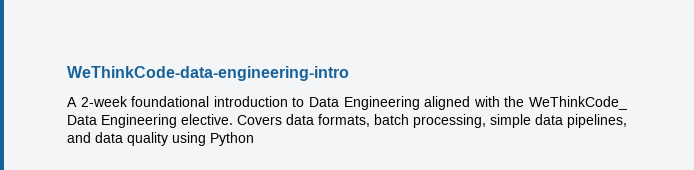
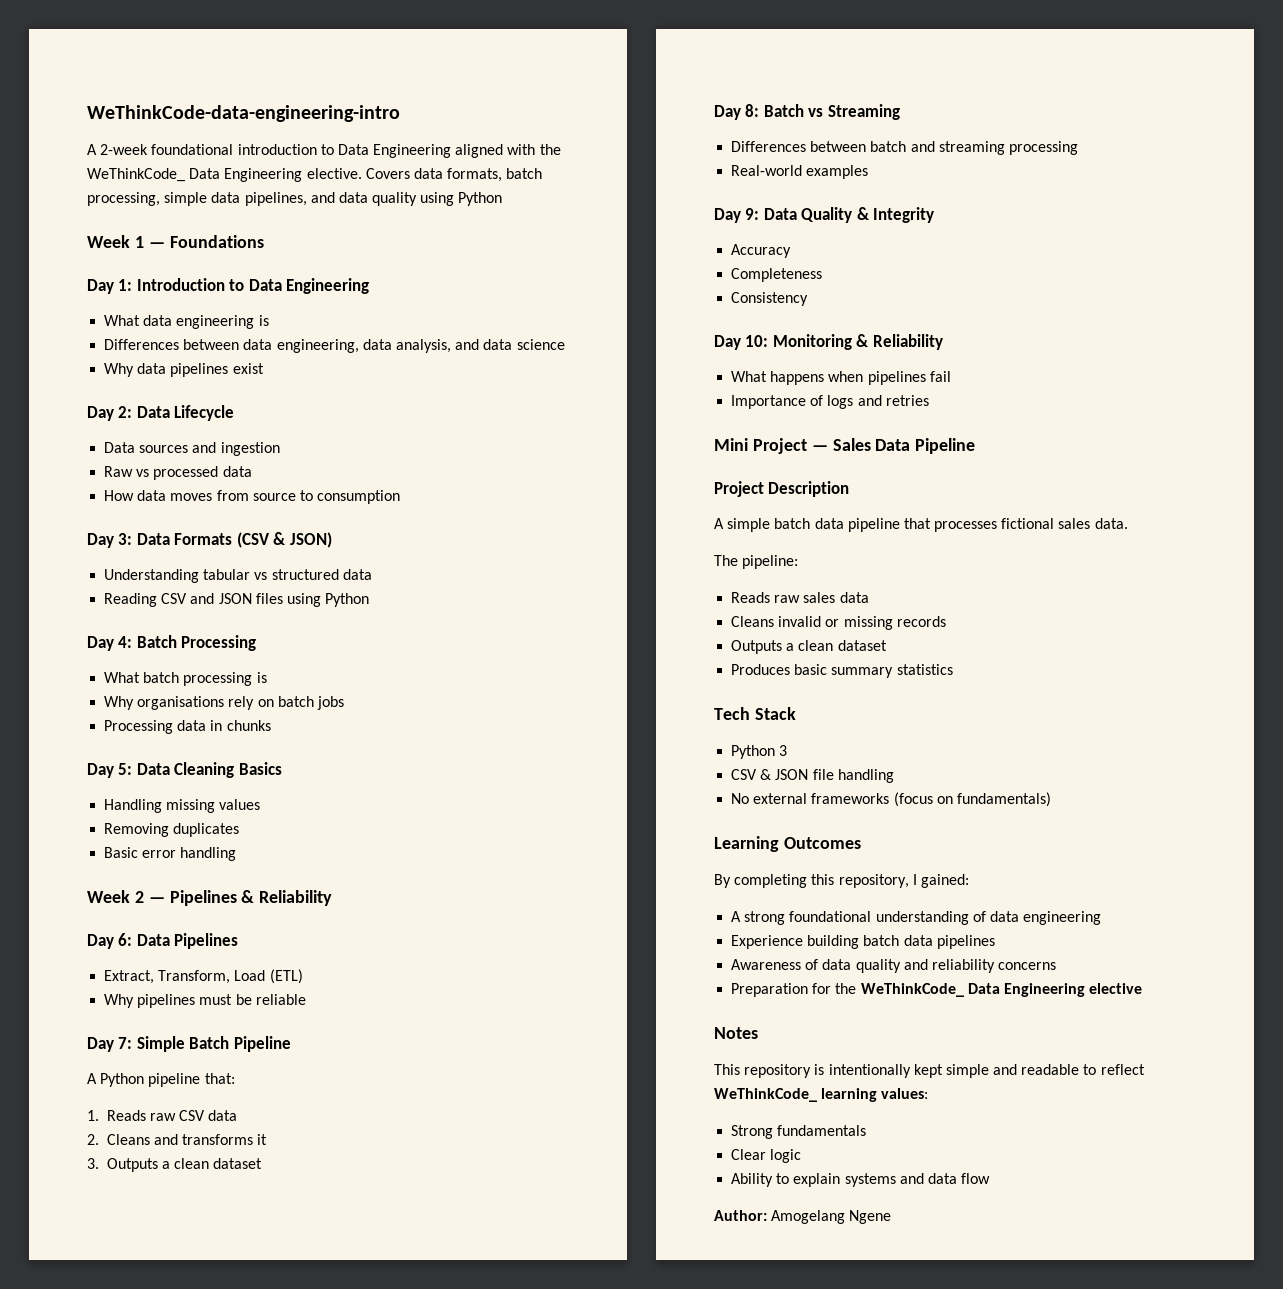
+ Week 1 — Foundations
+ Day 1: Introduction to Data Engineering
+ What data engineering is
+ Differences between data engineering, data analysis, and data science
+ Why data pipelines exist
+ Day 2: Data Lifecycle
+ Data sources and ingestion
+ Raw vs processed data
+ How data moves from source to consumption
+ Day 3: Data Formats (CSV & JSON)
+ Understanding tabular vs structured data
+ Reading CSV and JSON files using Python
+ Day 4: Batch Processing
+ What batch processing is
+ Why organisations rely on batch jobs
+ Processing data in chunks
+ Day 5: Data Cleaning Basics
+ Handling missing values
+ Removing duplicates
+ Basic error handling
+ Week 2 — Pipelines & Reliability
+ Day 6: Data Pipelines
+ Extract, Transform, Load (ETL)
+ Why pipelines must be reliable
+ Day 7: Simple Batch Pipeline
+ A Python pipeline that:
+ 1. Reads raw CSV data
+ 2. Cleans and transforms it
+ 3. Outputs a clean dataset
+ Day 8: Batch vs Streaming
+ Differences between batch and streaming processing
+ Real-world examples
+ Day 9: Data Quality & Integrity
+ Accuracy
+ Completeness
+ Consistency
+ Day 10: Monitoring & Reliability
+ What happens when pipelines fail
+ Importance of logs and retries
+ Mini Project — Sales Data Pipeline
+ Project Description
+ A simple batch data pipeline that processes fictional sales data.
+ The pipeline:
+ Reads raw sales data
+ Cleans invalid or missing records
+ Outputs a clean dataset
+ Produces basic summary statistics
+ Tech Stack
+ Python 3
+ CSV & JSON file handling
+ No external frameworks (focus on fundamentals)
+ Learning Outcomes
+ By completing this repository, I gained:
+ A strong foundational understanding of data engineering
+ Experience building batch data pipelines
+ Awareness of data quality and reliability concerns
+ Preparation for the WeThinkCode_ Data Engineering elective
+ Notes
+ This repository is intentionally kept simple and readable to reflect WeThinkCode_ learning values:
+ Strong fundamentals
+ Clear logic
+ Ability to explain systems and data flow
+ Author: Amogelang Ngene

